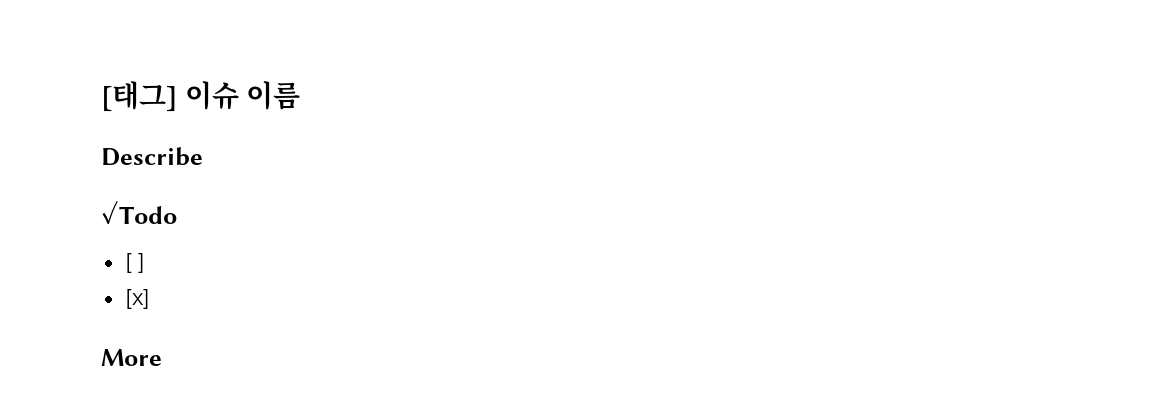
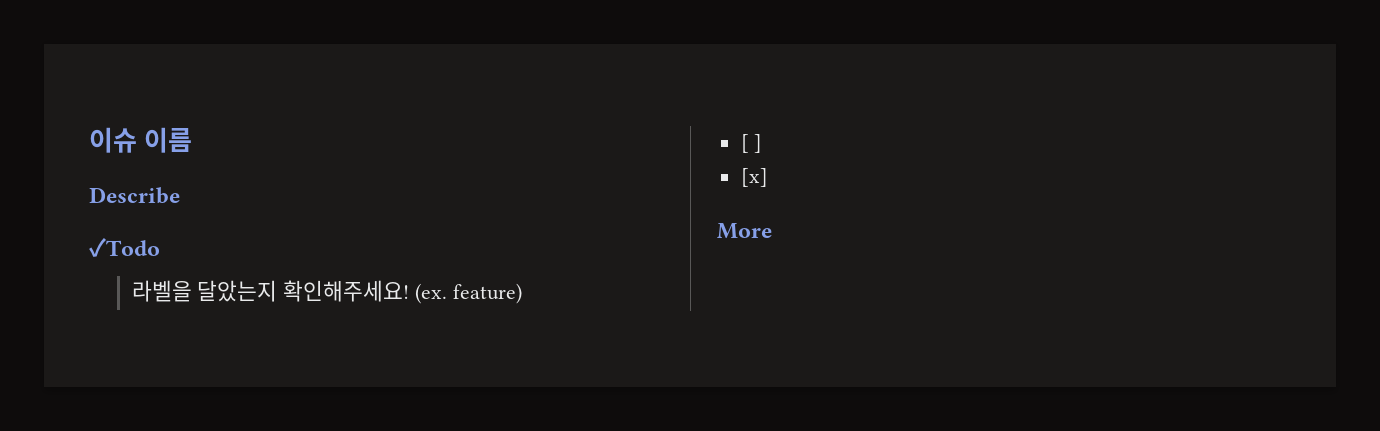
- [태그] 이슈 이름
+ 이슈 이름
+ 라벨을 달았는지 확인해주세요! (ex. feature)

